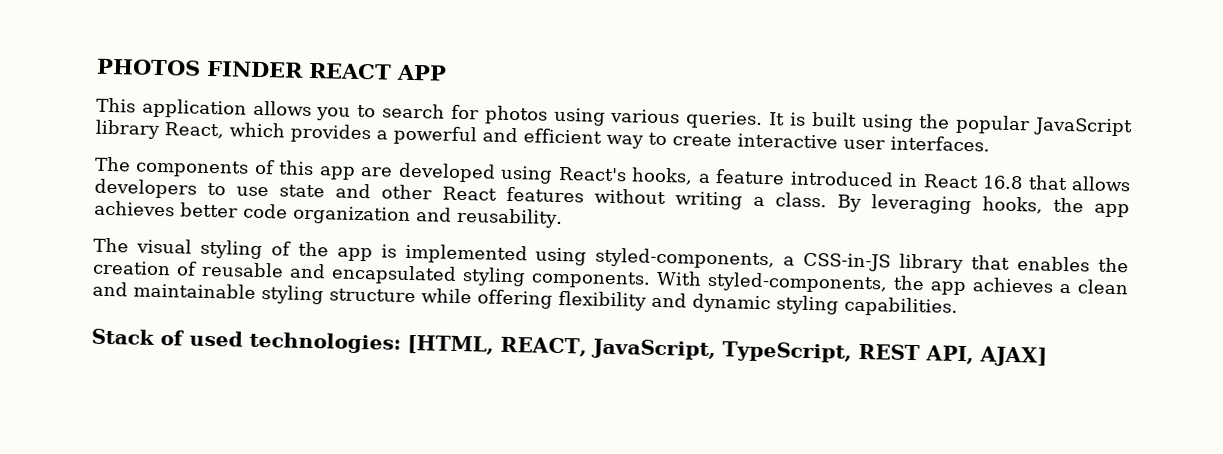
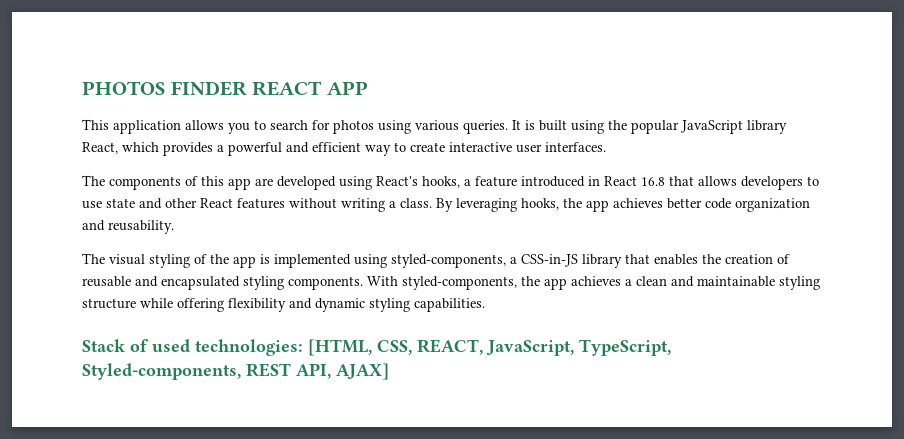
- Stack of used technologies: [HTML, REACT, JavaScript, TypeScript, REST API, AJAX]
+ Stack of used technologies: [HTML, CSS, REACT, JavaScript, TypeScript, Styled-components, REST API, AJAX]

